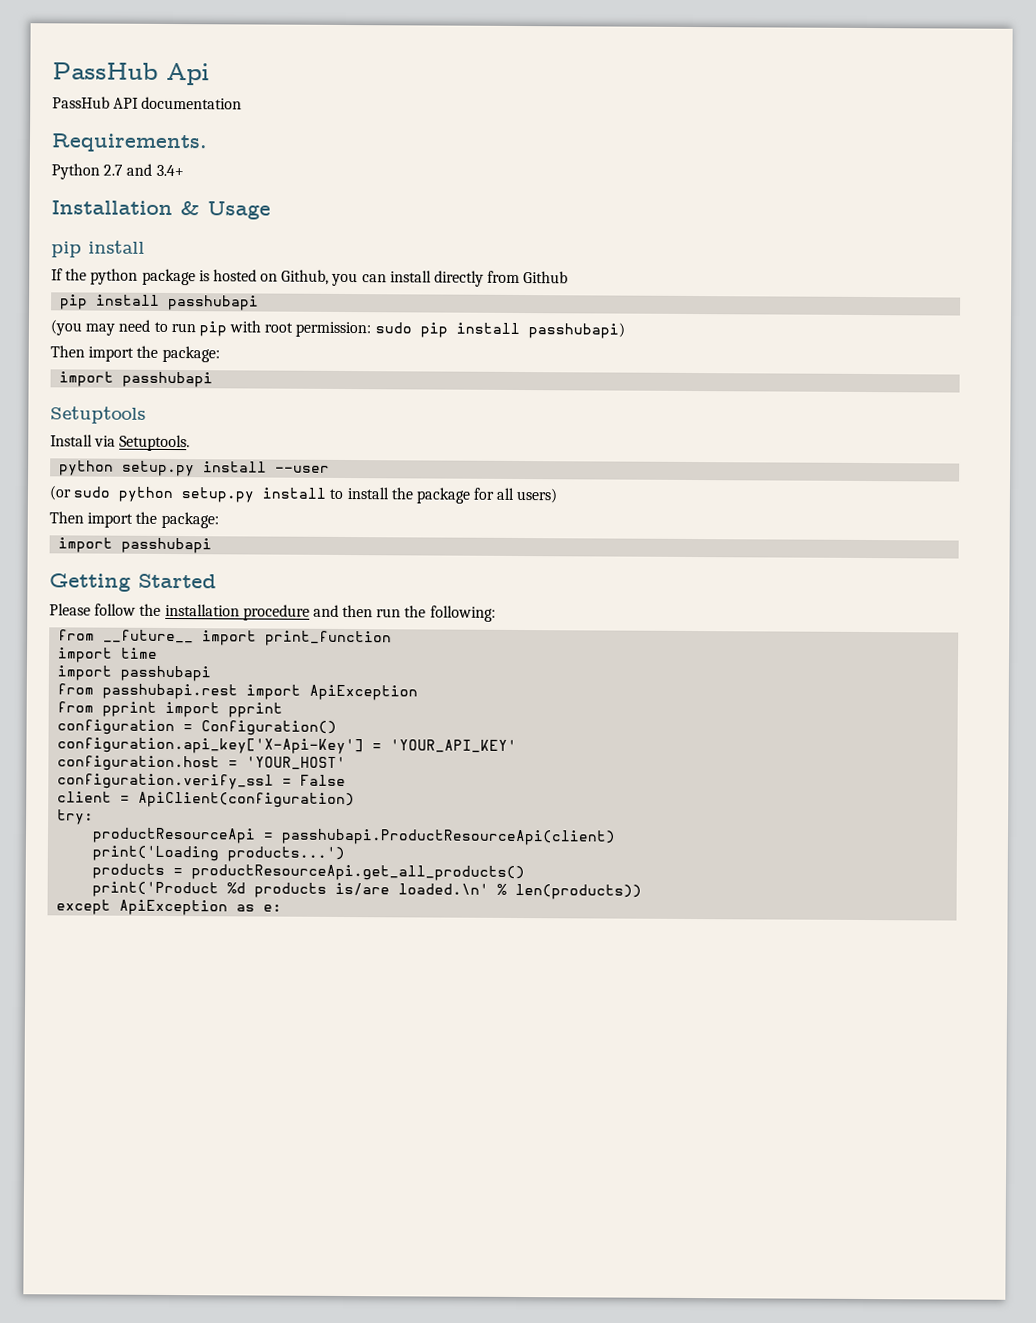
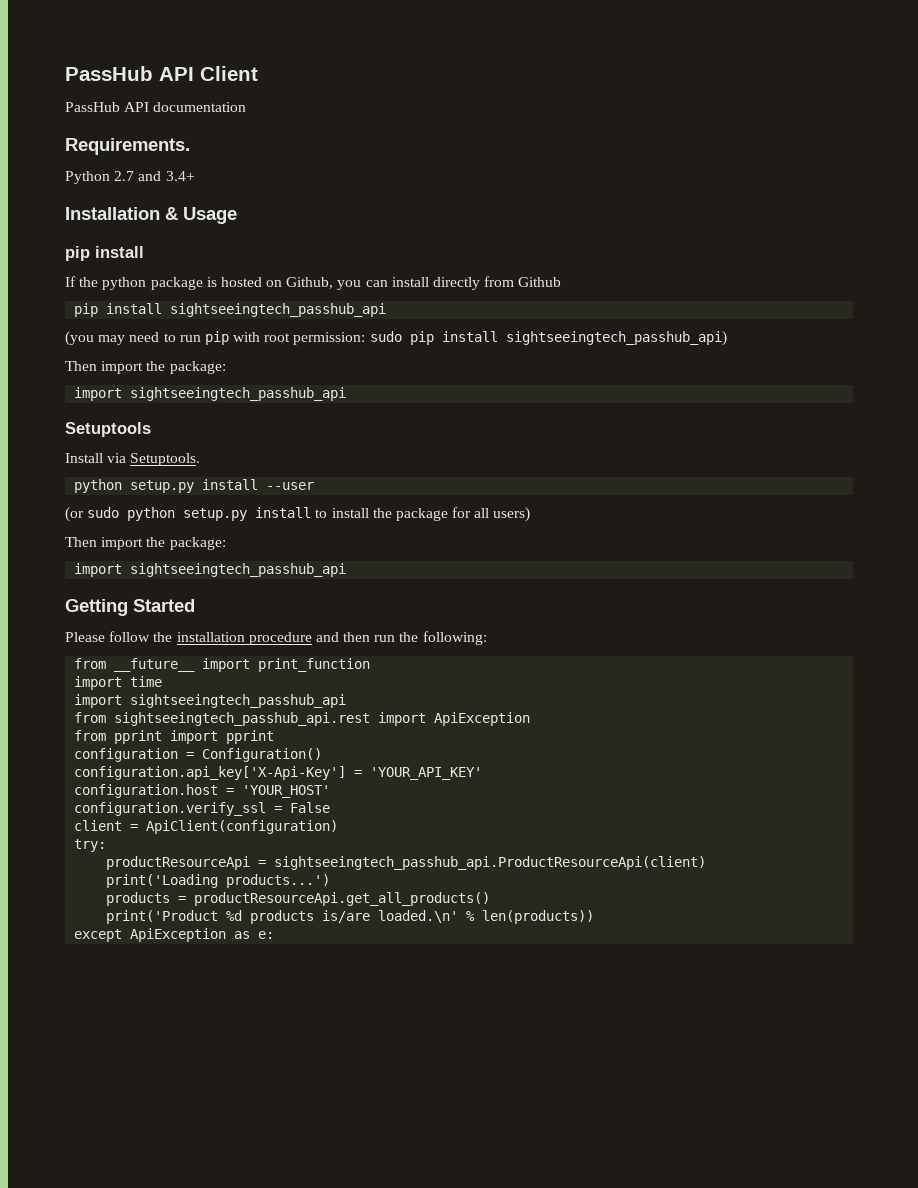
- PassHub Api
+ PassHub API Client
- pip install passhubapi
+ pip install sightseeingtech_passhub_api
- (you may need to run pip with root permission: sudo pip install passhubapi)
+ (you may need to run pip with root permission: sudo pip install sightseeingtech_passhub_api)
  Then import the package:
- import passhubapi
+ import sightseeingtech_passhub_api
  (or sudo python setup.py install to install the package for all users)
  Then import the package:
- import passhubapi
+ import sightseeingtech_passhub_api
  import time
- import passhubapi
- from passhubapi.rest import ApiException
+ import sightseeingtech_passhub_api
+ from sightseeingtech_passhub_api.rest import ApiException
- productResourceApi = passhubapi.ProductResourceApi(client)
+ productResourceApi = sightseeingtech_passhub_api.ProductResourceApi(client)

